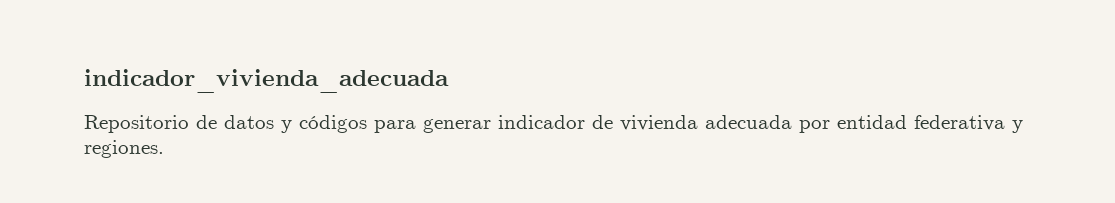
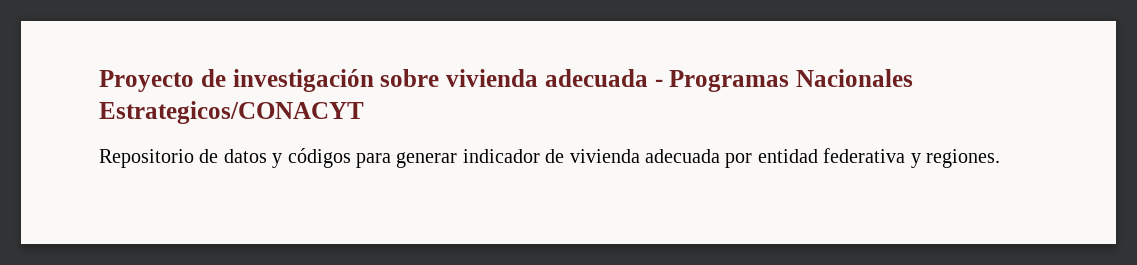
- indicador_vivienda_adecuada
+ Proyecto de investigación sobre vivienda adecuada - Programas Nacionales Estrategicos/CONACYT

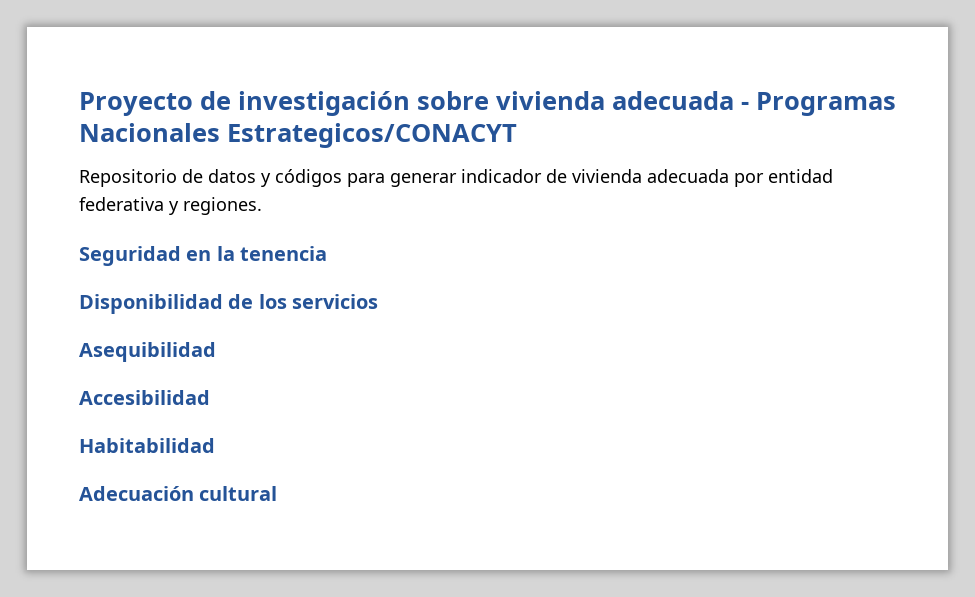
+ Seguridad en la tenencia
+ Disponibilidad de los servicios
+ Asequibilidad
+ Accesibilidad
+ Habitabilidad
+ Adecuación cultural

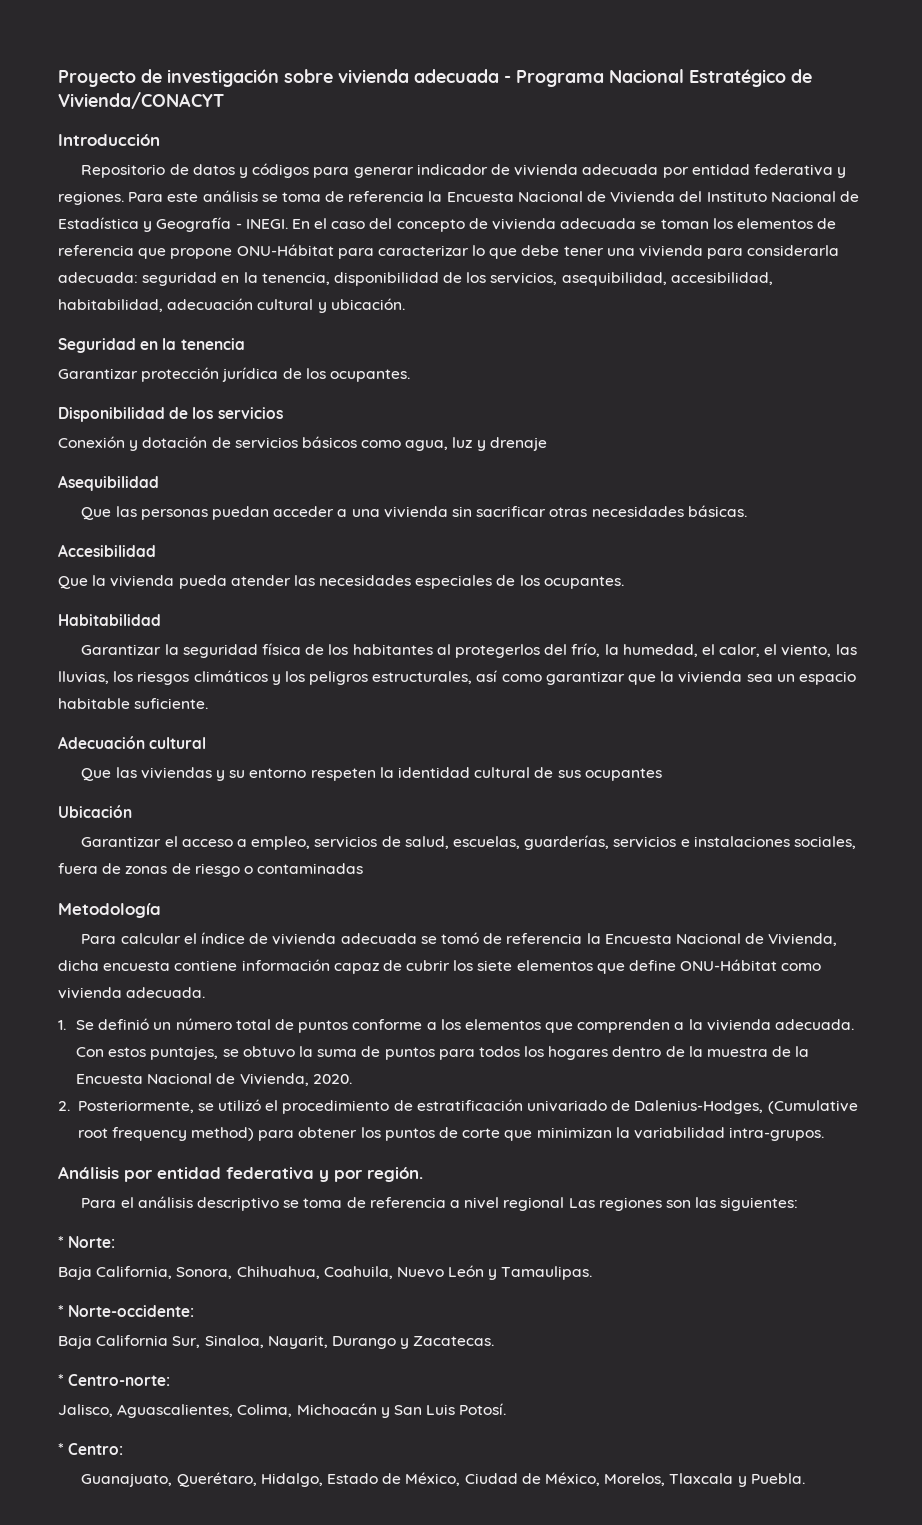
- Proyecto de investigación sobre vivienda adecuada - Programas Nacionales Estrategicos/CONACYT
+ Proyecto de investigación sobre vivienda adecuada - Programa Nacional Estratégico de Vivienda/CONACYT
+ Introducción
- Repositorio de datos y códigos para generar indicador de vivienda adecuada por entidad federativa y regiones.
+ Repositorio de datos y códigos para generar indicador de vivienda adecuada por entidad federativa y regiones. Para este análisis se toma de referencia la Encuesta Nacional de Vivienda del Instituto Nacional de Estadística y Geografía - INEGI. En el caso del concepto de vivienda adecuada se toman los elementos de referencia que propone ONU-Hábitat para caracterizar lo que debe tener una vivienda para considerarla adecuada: seguridad en la tenencia, disponibilidad de los servicios, asequibilidad, accesibilidad, habitabilidad, adecuación cultural y ubicación.
  Seguridad en la tenencia
+ Garantizar protección jurídica de los ocupantes.
  Disponibilidad de los servicios
+ Conexión y dotación de servicios básicos como agua, luz y drenaje
  Asequibilidad
+ Que las personas puedan acceder a una vivienda sin sacrificar otras necesidades básicas.
  Accesibilidad
+ Que la vivienda pueda atender las necesidades especiales de los ocupantes.
  Habitabilidad
+ Garantizar la seguridad física de los habitantes al protegerlos del frío, la humedad, el calor, el viento, las lluvias, los riesgos climáticos y los peligros estructurales, así como garantizar que la vivienda sea un espacio habitable suficiente.
  Adecuación cultural
+ Que las viviendas y su entorno respeten la identidad cultural de sus ocupantes
+ Ubicación
+ Garantizar el acceso a empleo, servicios de salud, escuelas, guarderías, servicios e instalaciones sociales, fuera de zonas de riesgo o contaminadas
+ Metodología
+ Para calcular el índice de vivienda adecuada se tomó de referencia la Encuesta Nacional de Vivienda, dicha encuesta contiene información capaz de cubrir los siete elementos que define ONU-Hábitat como vivienda adecuada.
+ 1. Se definió un número total de puntos conforme a los elementos que comprenden a la vivienda adecuada. Con estos puntajes, se obtuvo la suma de puntos para todos los hogares dentro de la muestra de la Encuesta Nacional de Vivienda, 2020.
+ 2. Posteriormente, se utilizó el procedimiento de estratificación univariado de Dalenius-Hodges, (Cumulative root frequency method) para obtener los puntos de corte que minimizan la variabilidad intra-grupos.
+ Análisis por entidad federativa y por región.
+ Para el análisis descriptivo se toma de referencia a nivel regional Las regiones son las siguientes:
+ * Norte:
+ Baja California, Sonora, Chihuahua, Coahuila, Nuevo León y Tamaulipas.
+ * Norte-occidente:
+ Baja California Sur, Sinaloa, Nayarit, Durango y Zacatecas.
+ * Centro-norte:
+ Jalisco, Aguascalientes, Colima, Michoacán y San Luis Potosí.
+ * Centro:
+ Guanajuato, Querétaro, Hidalgo, Estado de México, Ciudad de México, Morelos, Tlaxcala y Puebla.

